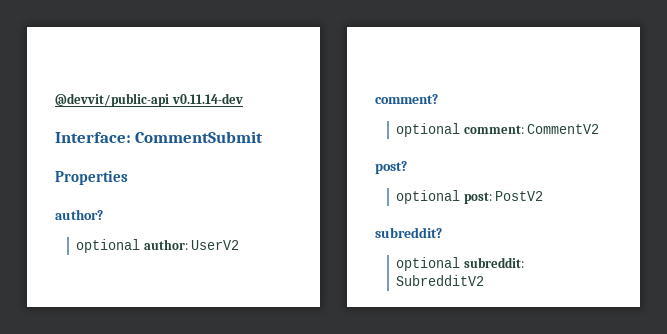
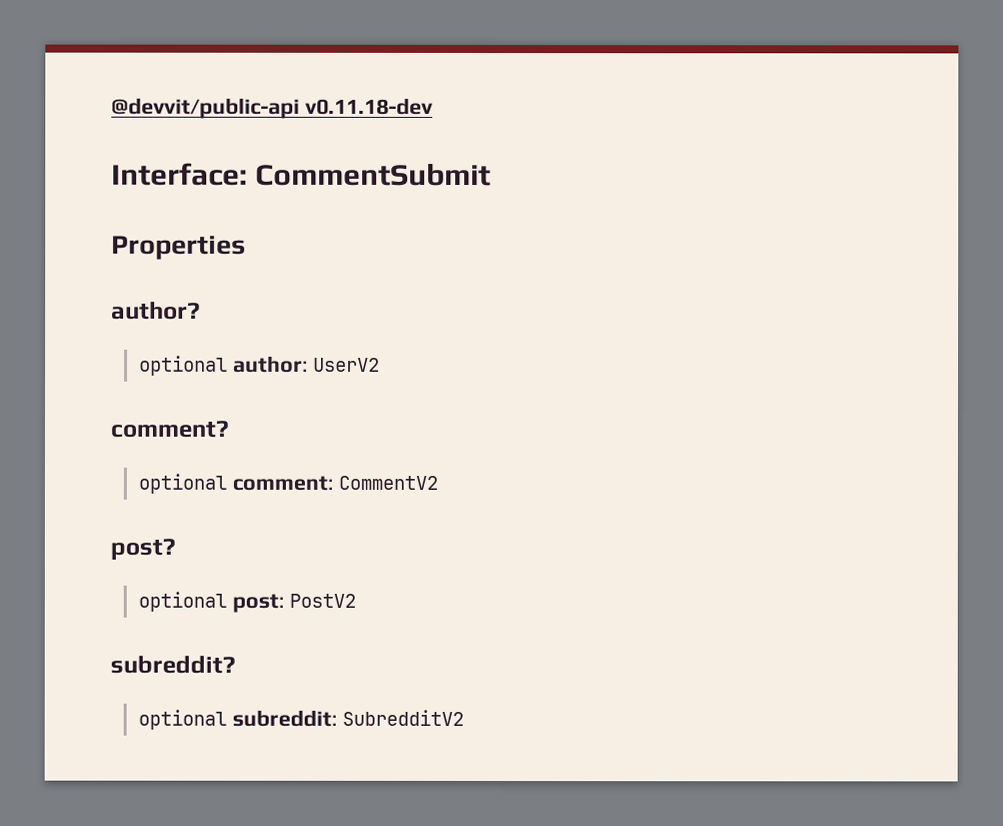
- @devvit/public-api v0.11.14-dev
+ @devvit/public-api v0.11.18-dev

